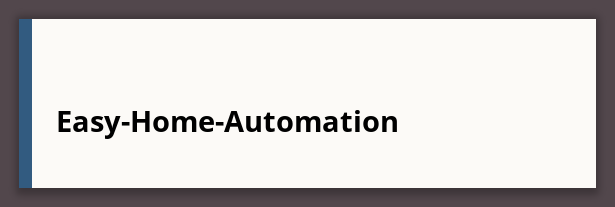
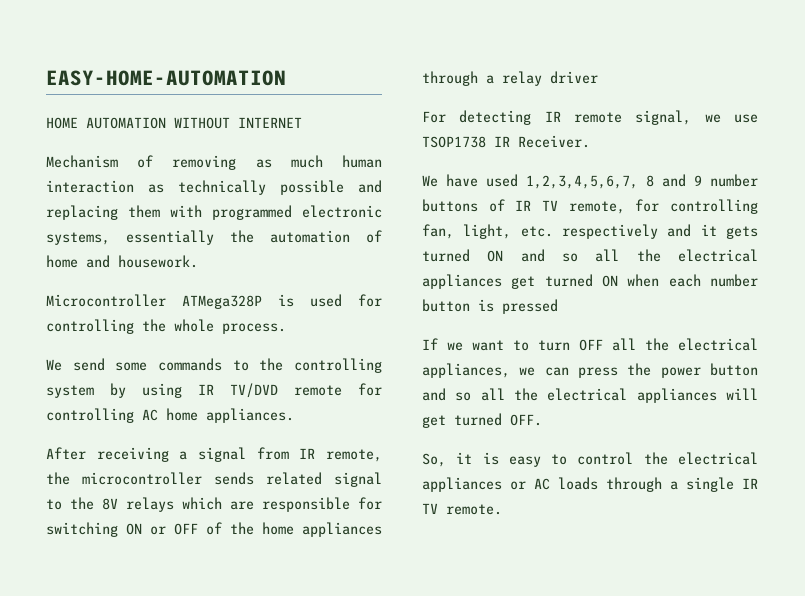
- Easy-Home-Automation
+ EASY-HOME-AUTOMATION
+ HOME AUTOMATION WITHOUT INTERNET
+ Mechanism of removing as much human interaction as technically possible and replacing them with programmed electronic systems, essentially the automation of home and housework.
+ Microcontroller ATMega328P is used for controlling the whole process.
+ We send some commands to the controlling system by using IR TV/DVD remote for controlling AC home appliances.
+ After receiving a signal from IR remote, the microcontroller sends related signal to the 8V relays which are responsible for switching ON or OFF of the home appliances through a relay driver
+ For detecting IR remote signal, we use TSOP1738 IR Receiver.
+ We have used 1,2,3,4,5,6,7, 8 and 9 number buttons of IR TV remote, for controlling fan, light, etc. respectively and it gets turned ON and so all the electrical appliances get turned ON when each number button is pressed
+ If we want to turn OFF all the electrical appliances, we can press the power button and so all the electrical appliances will get turned OFF.
+ So, it is easy to control the electrical appliances or AC loads through a single IR TV remote.

